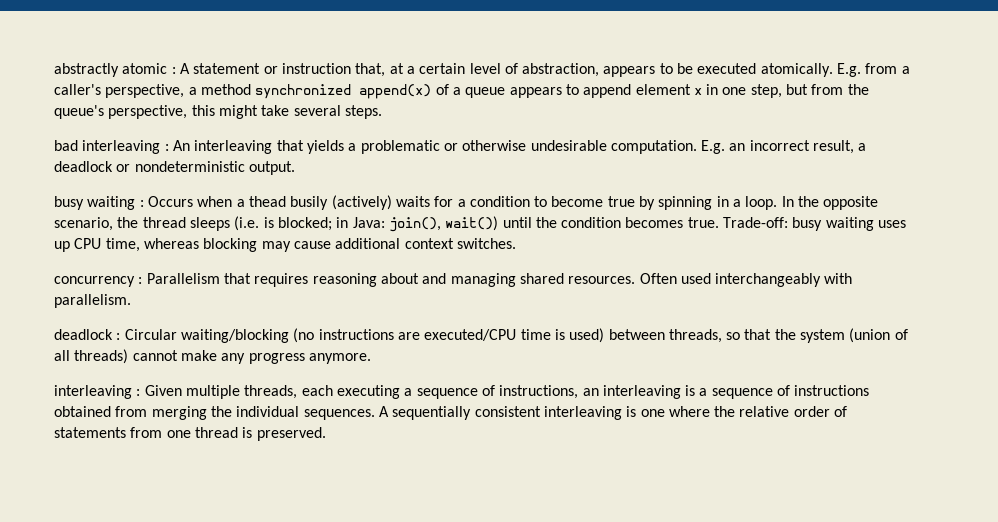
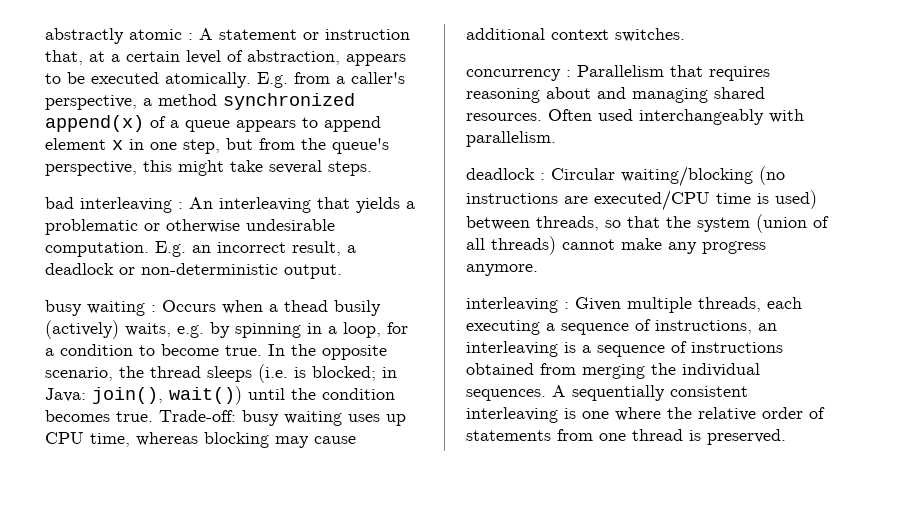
- E.g. an incorrect result, a deadlock or nondeterministic output.
+ E.g. an incorrect result, a deadlock or non-deterministic output.
- busy waiting : Occurs when a thead busily (actively) waits for a condition to become true by spinning in a loop.
+ busy waiting : Occurs when a thead busily (actively) waits, e.g. by spinning in a loop, for a condition to become true.

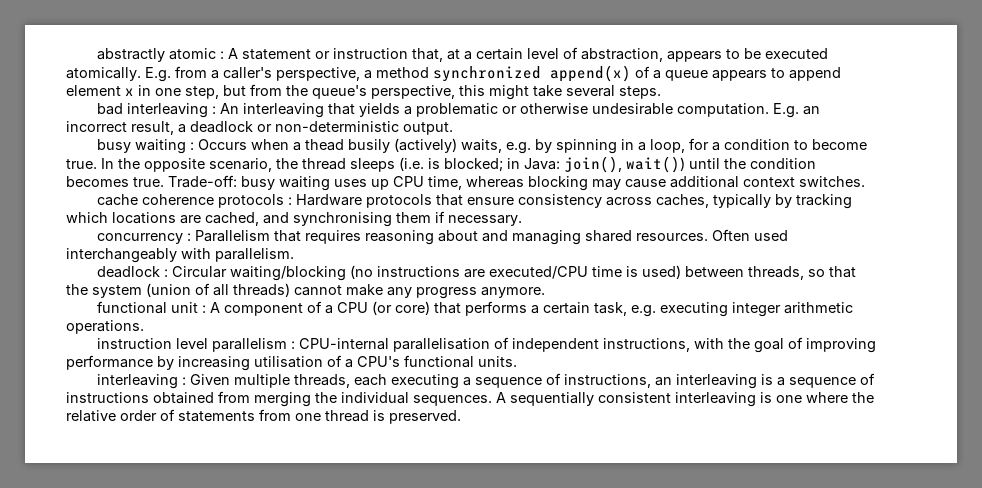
+ cache coherence protocols : Hardware protocols that ensure consistency across caches, typically by tracking which locations are cached, and synchronising them if necessary.
+ functional unit : A component of a CPU (or core) that performs a certain task, e.g. executing integer arithmetic operations.
+ instruction level parallelism : CPU-internal parallelisation of independent instructions, with the goal of improving performance by increasing utilisation of a CPU's functional units.

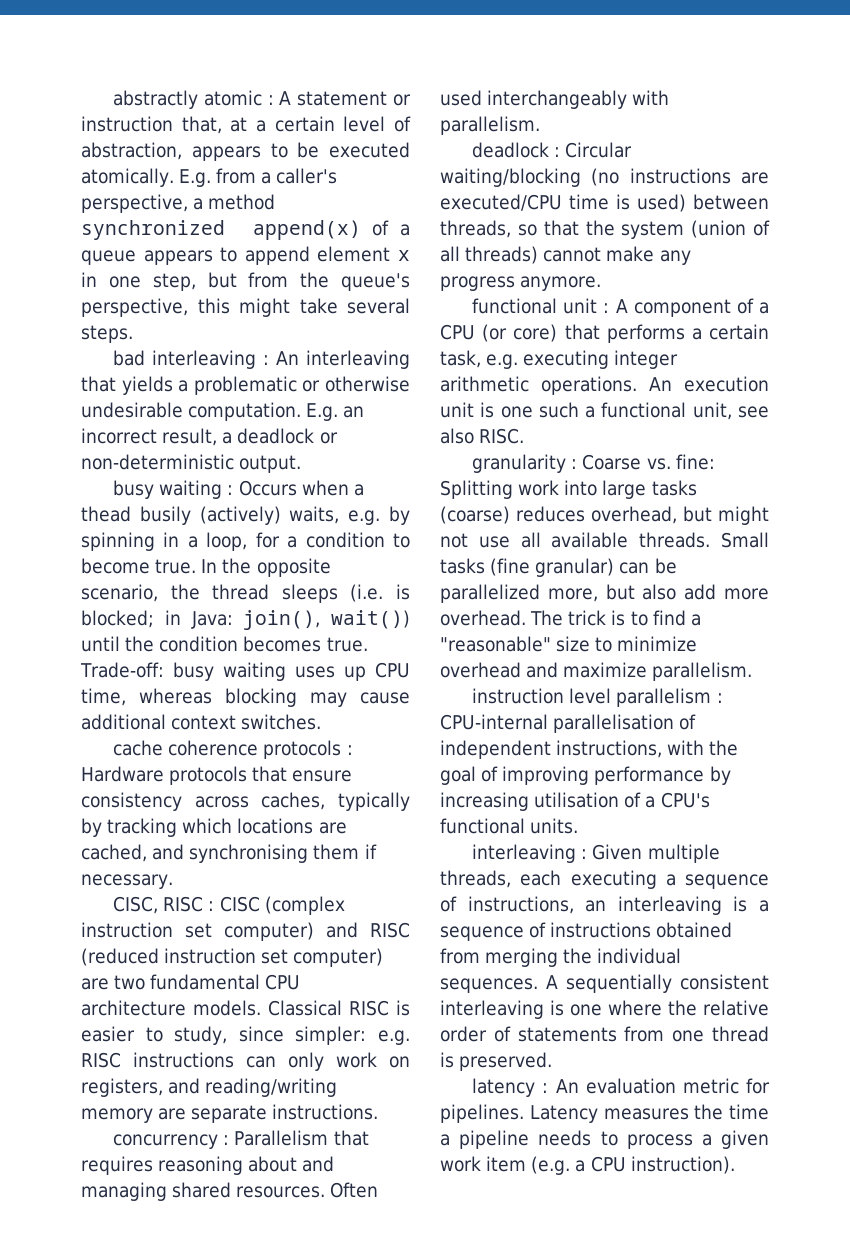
+ CISC, RISC : CISC (complex instruction set computer) and RISC (reduced instruction set computer) are two fundamental CPU architecture models. Classical RISC is easier to study, since simpler: e.g. RISC instructions can only work on registers, and reading/writing memory are separate instructions.
+ An execution unit is one such a functional unit, see also RISC.
+ granularity : Coarse vs. fine: Splitting work into large tasks (coarse) reduces overhead, but might not use all available threads. Small tasks (fine granular) can be parallelized more, but also add more overhead. The trick is to find a "reasonable" size to minimize overhead and maximize parallelism.
+ latency : An evaluation metric for pipelines. Latency measures the time a pipeline needs to process a given work item (e.g. a CPU instruction).

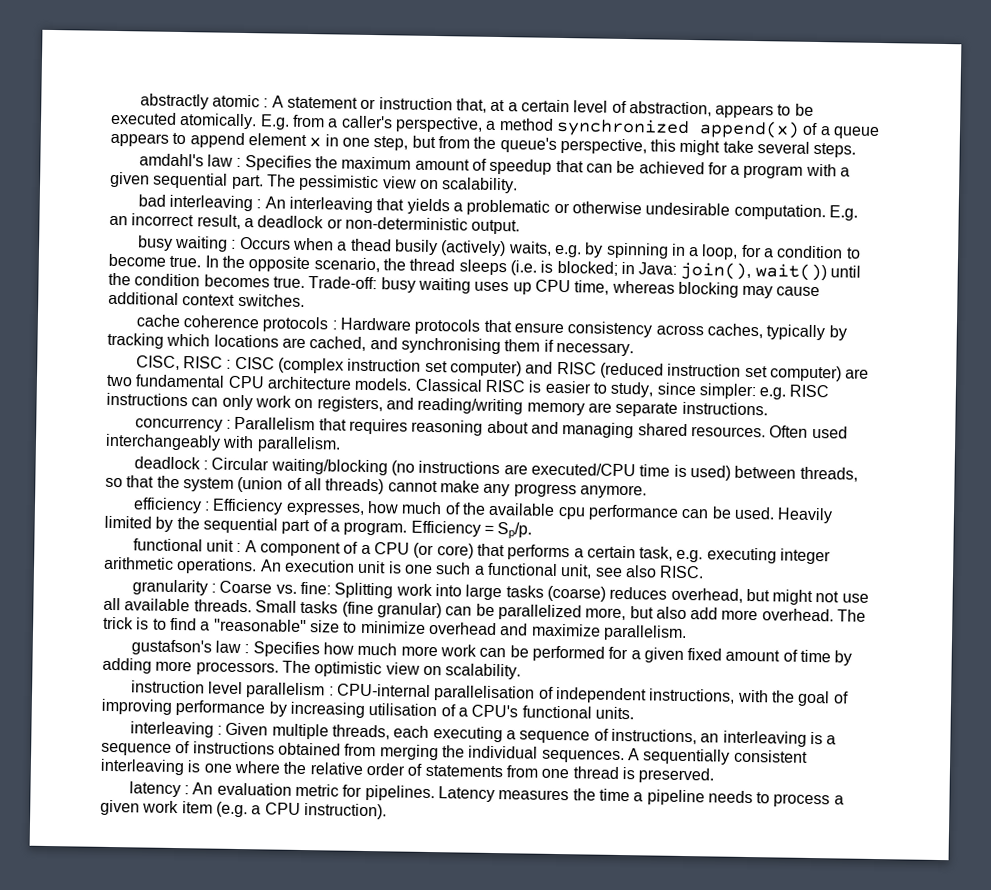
+ amdahl's law : Specifies the maximum amount of speedup that can be achieved for a program with a given sequential part. The pessimistic view on scalability.
+ efficiency : Efficiency expresses, how much of the available cpu performance can be used. Heavily limited by the sequential part of a program. Efficiency = Sp/p.
+ gustafson's law : Specifies how much more work can be performed for a given fixed amount of time by adding more processors. The optimistic view on scalability.

